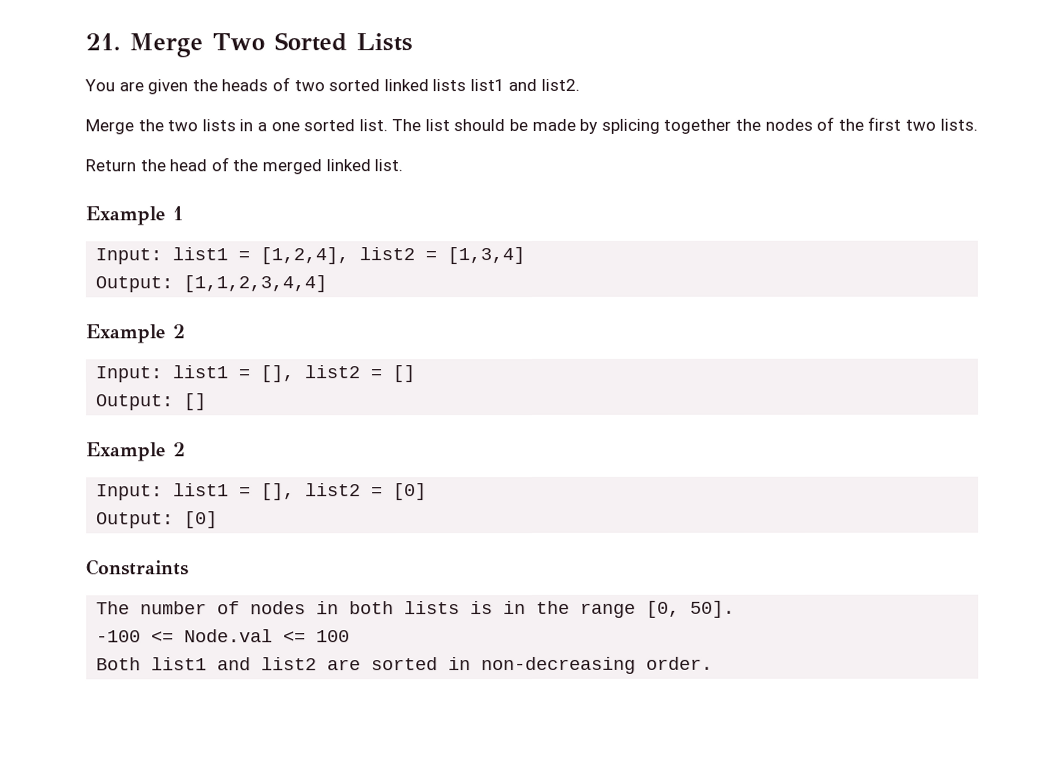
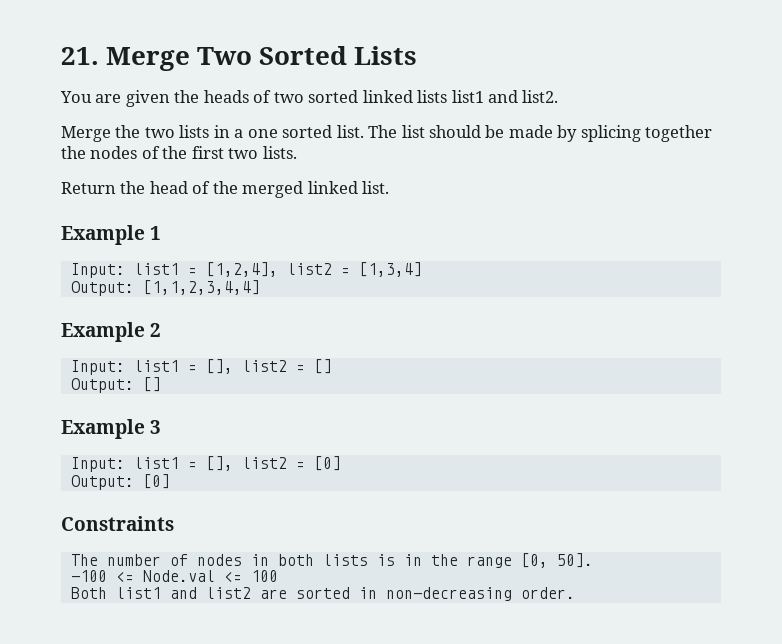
  Output: []
- Example 2
+ Example 3

